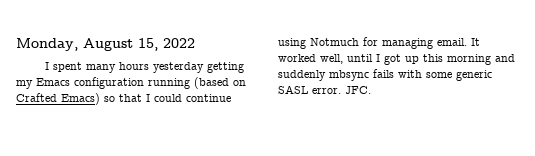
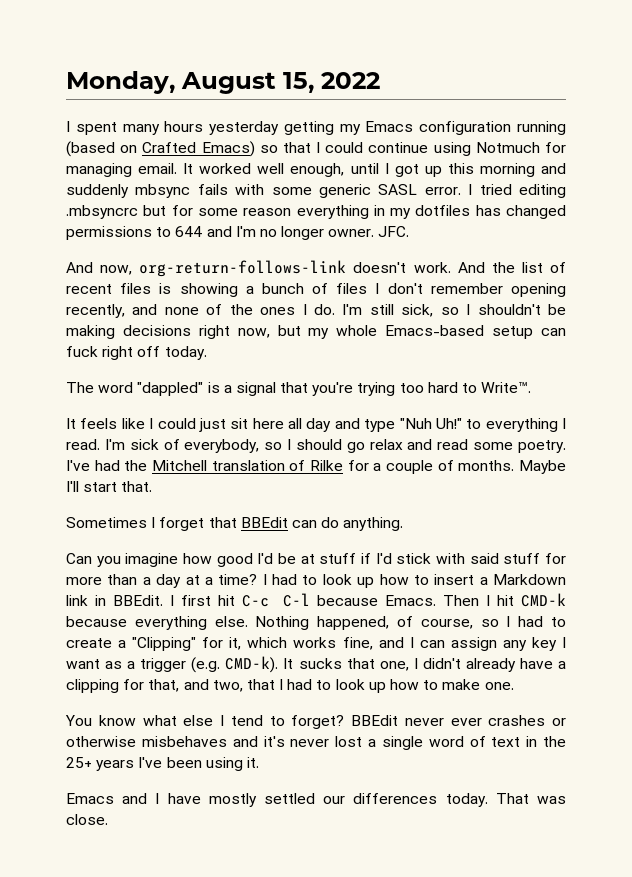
- It worked well, until I got up this morning and suddenly mbsync fails with some generic SASL error.
+ It worked well enough, until I got up this morning and suddenly mbsync fails with some generic SASL error.
- JFC.
+ I tried editing .mbsyncrc but for some reason everything in my dotfiles has changed permissions to 644 and I'm no longer owner. JFC.
+ And now, org-return-follows-link doesn't work. And the list of recent files is showing a bunch of files I don't remember opening recently, and none of the ones I do. I'm still sick, so I shouldn't be making decisions right now, but my whole Emacs-based setup can fuck right off today.
+ The word "dappled" is a signal that you're trying too hard to Write™.
+ It feels like I could just sit here all day and type "Nuh Uh!" to everything I read. I'm sick of everybody, so I should go relax and read some poetry. I've had the Mitchell translation of Rilke for a couple of months. Maybe I'll start that.
+ Sometimes I forget that BBEdit can do anything.
+ Can you imagine how good I'd be at stuff if I'd stick with said stuff for more than a day at a time? I had to look up how to insert a Markdown link in BBEdit. I first hit C-c C-l because Emacs. Then I hit CMD-k because everything else. Nothing happened, of course, so I had to create a "Clipping" for it, which works fine, and I can assign any key I want as a trigger (e.g. CMD-k). It sucks that one, I didn't already have a clipping for that, and two, that I had to look up how to make one.
+ You know what else I tend to forget? BBEdit never ever crashes or otherwise misbehaves and it's never lost a single word of text in the 25+ years I've been using it.
+ Emacs and I have mostly settled our differences today. That was close.

